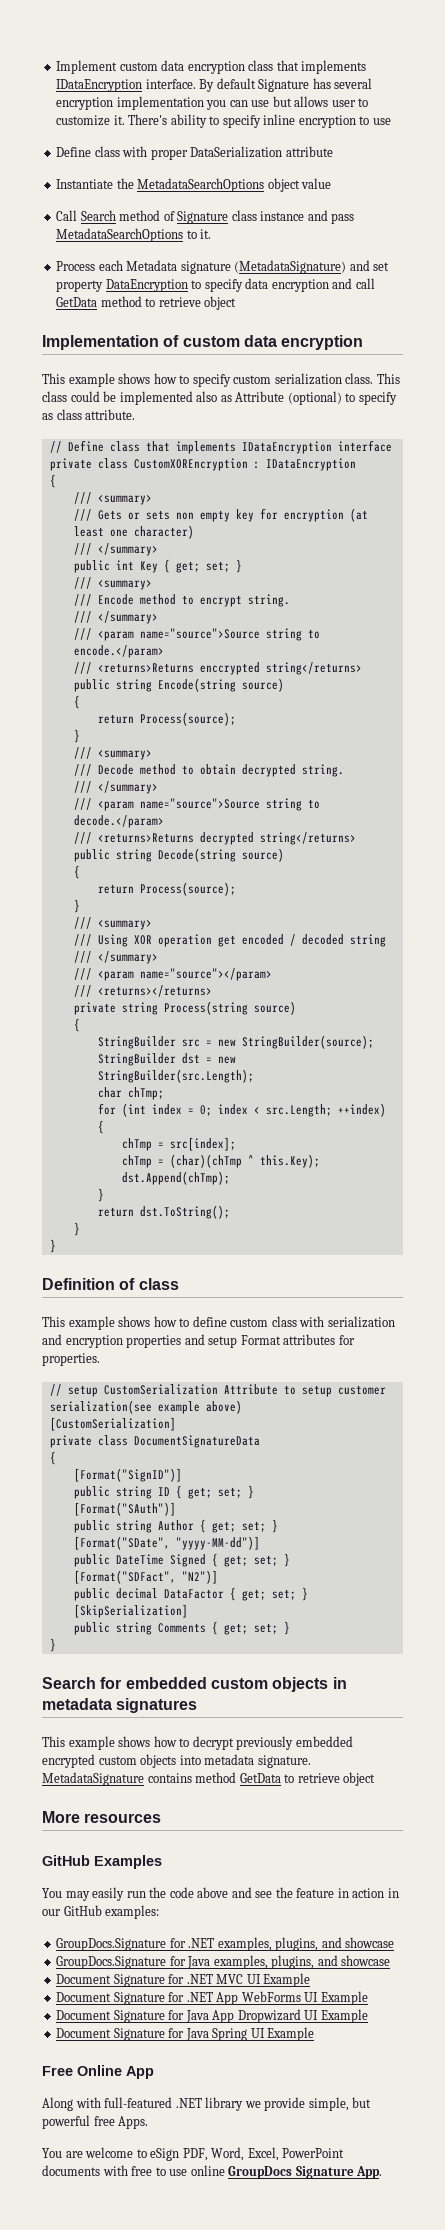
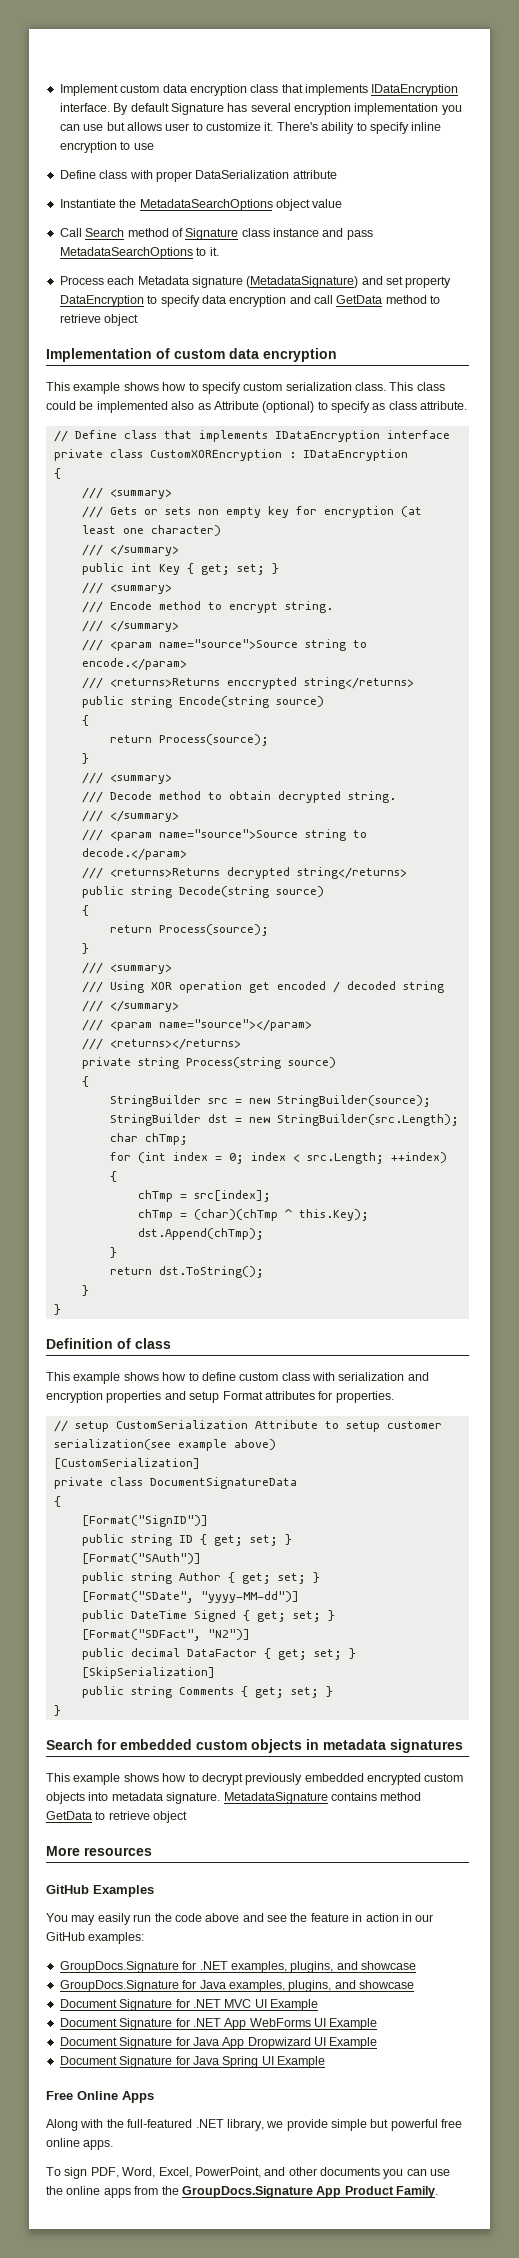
- Free Online App
+ Free Online Apps
- Along with full-featured .NET library we provide simple, but powerful free Apps.
- You are welcome to eSign PDF, Word, Excel, PowerPoint documents with free to use online GroupDocs Signature App.
+ Along with the full-featured .NET library, we provide simple but powerful free online apps.
+ To sign PDF, Word, Excel, PowerPoint, and other documents you can use the online apps from the GroupDocs.Signature App Product Family.

